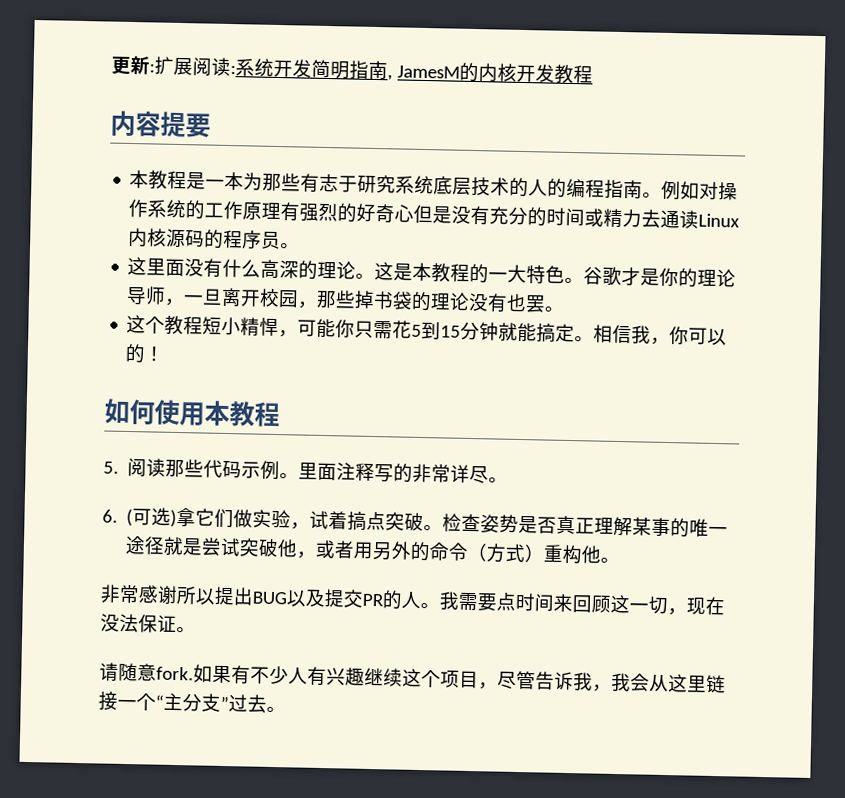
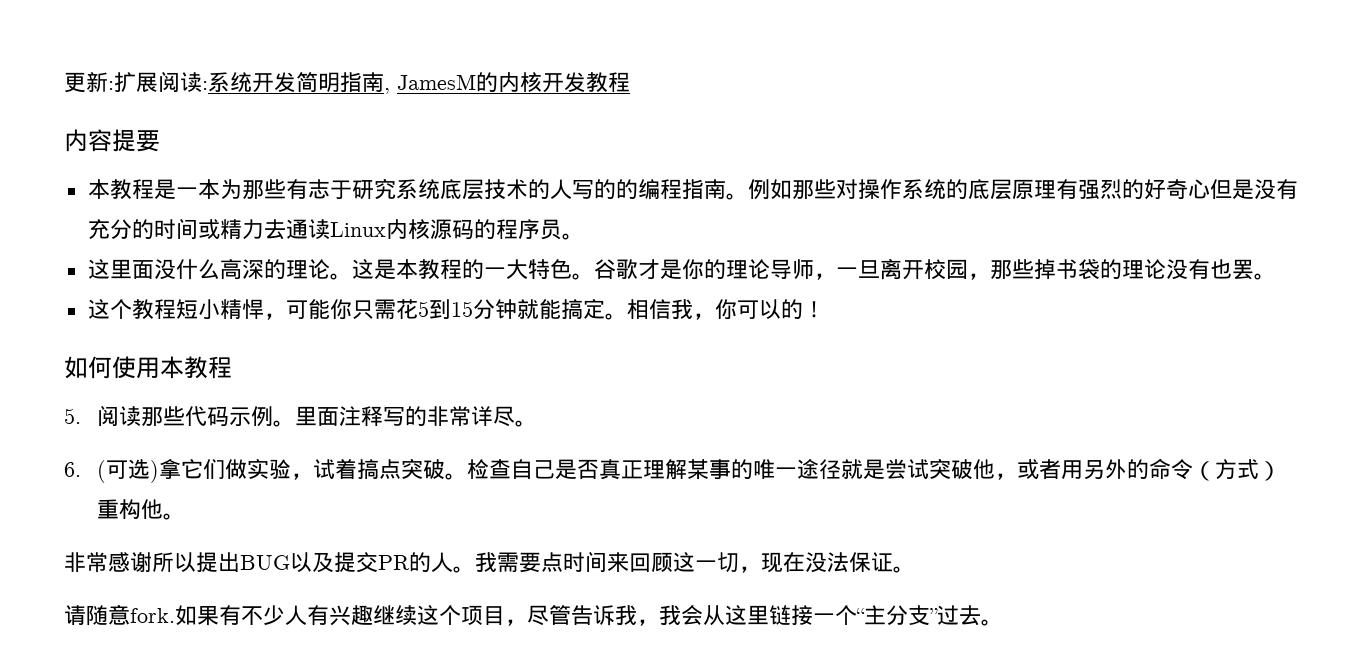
- 本教程是一本为那些有志于研究系统底层技术的人的编程指南。
+ 本教程是一本为那些有志于研究系统底层技术的人写的的编程指南。
- 例如对操作系统的工作原理有强烈的好奇心但是没有充分的时间或精力去通读Linux内核源码的程序员。
+ 例如那些对操作系统的底层原理有强烈的好奇心但是没有充分的时间或精力去通读Linux内核源码的程序员。
- 这里面没有什么高深的理论。
+ 这里面没什么高深的理论。
- 检查姿势是否真正理解某事的唯一途径就是尝试突破他，或者用另外的命令（方式）重构他。
+ 检查自己是否真正理解某事的唯一途径就是尝试突破他，或者用另外的命令（方式）重构他。

